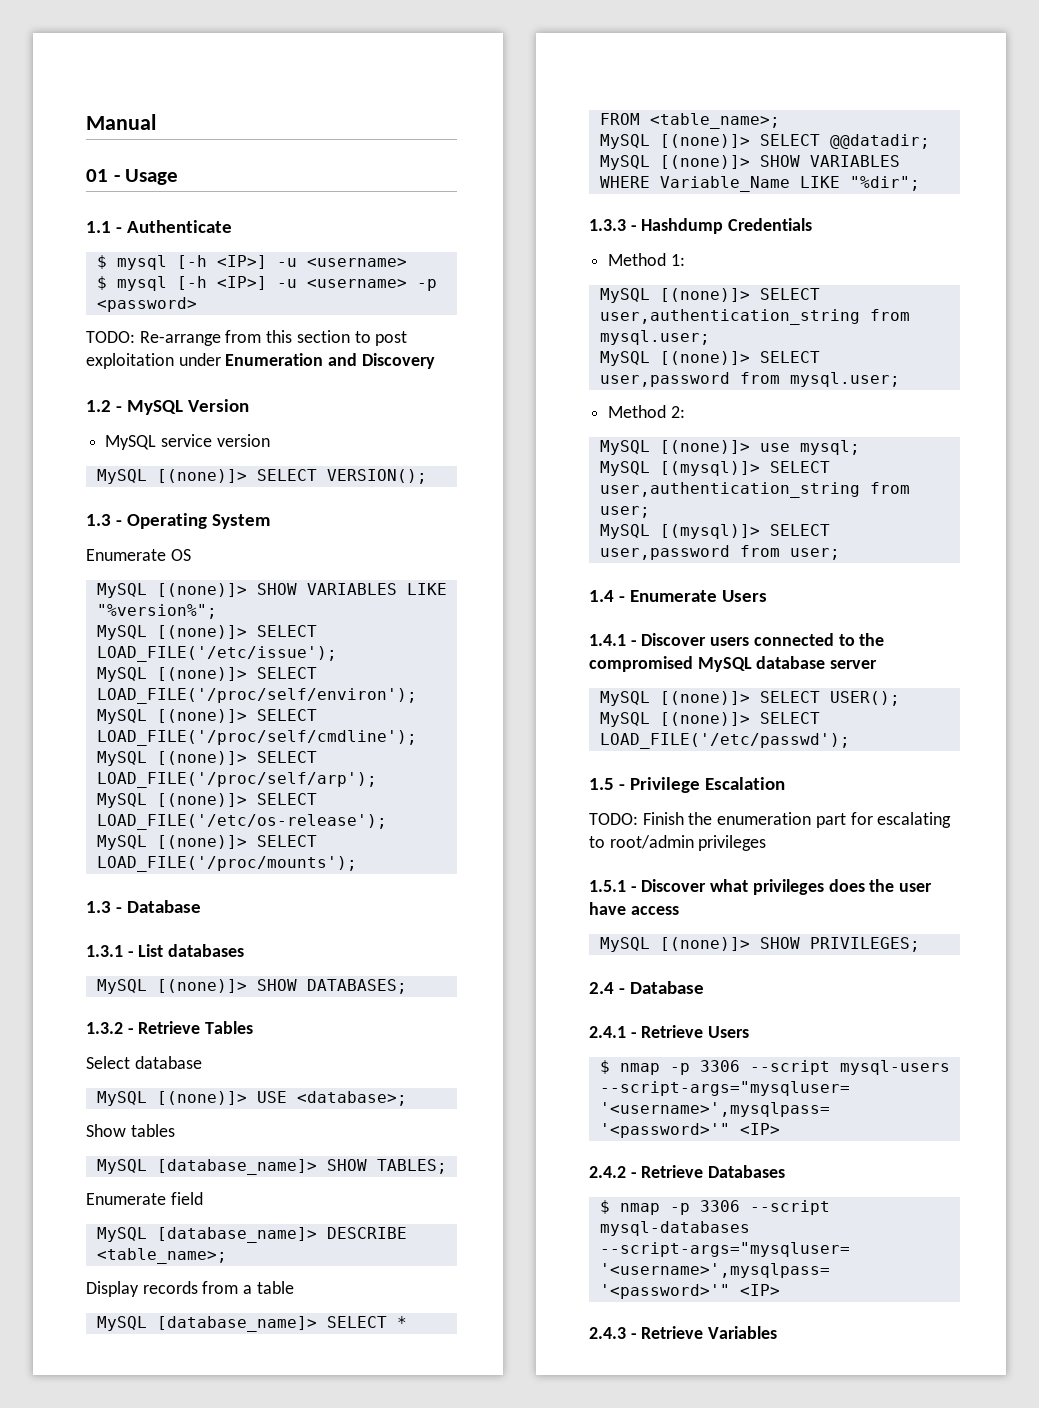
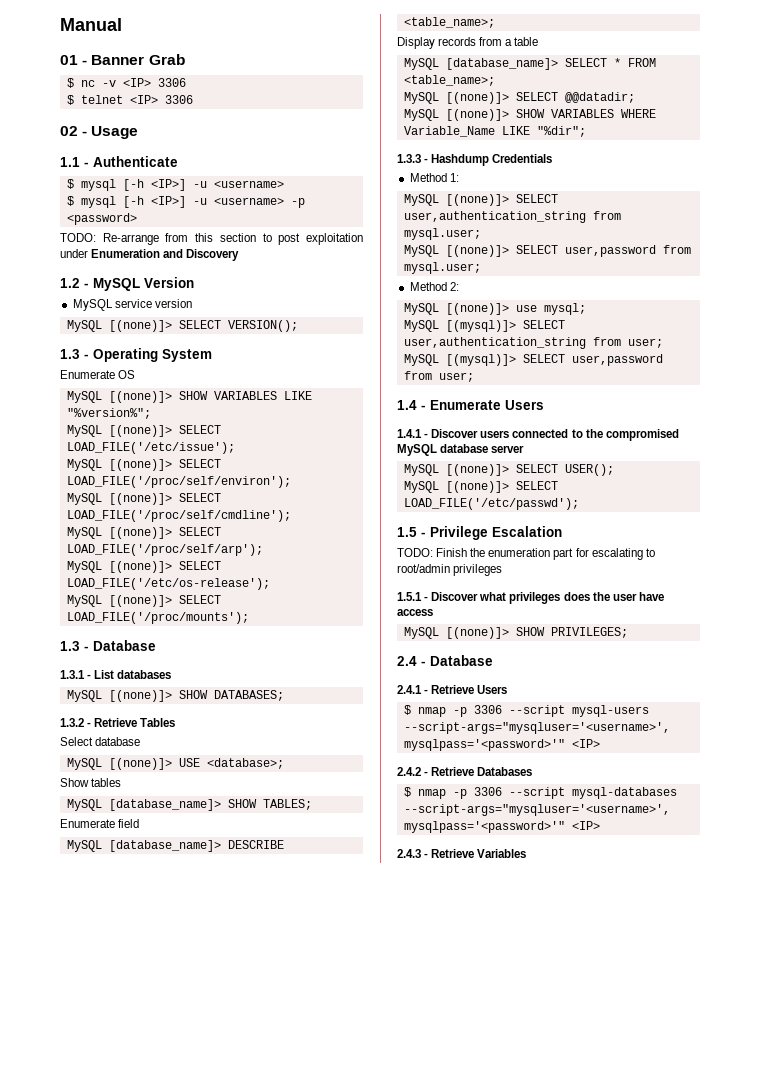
- 01 - Usage
+ 01 - Banner Grab
+ $ nc -v <IP> 3306
+ $ telnet <IP> 3306
+ 02 - Usage

